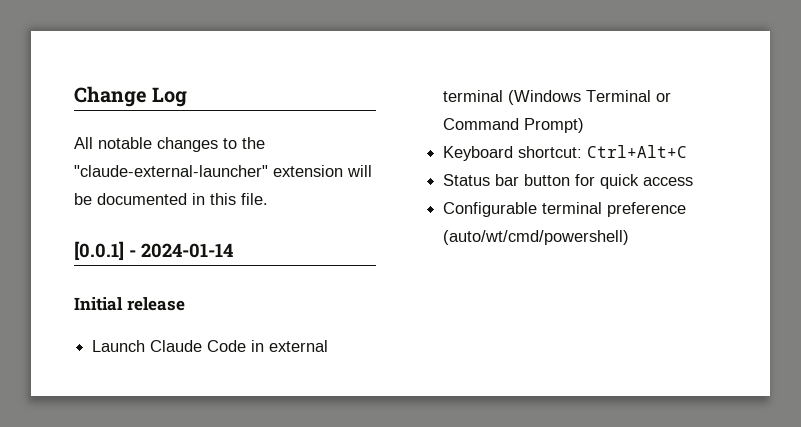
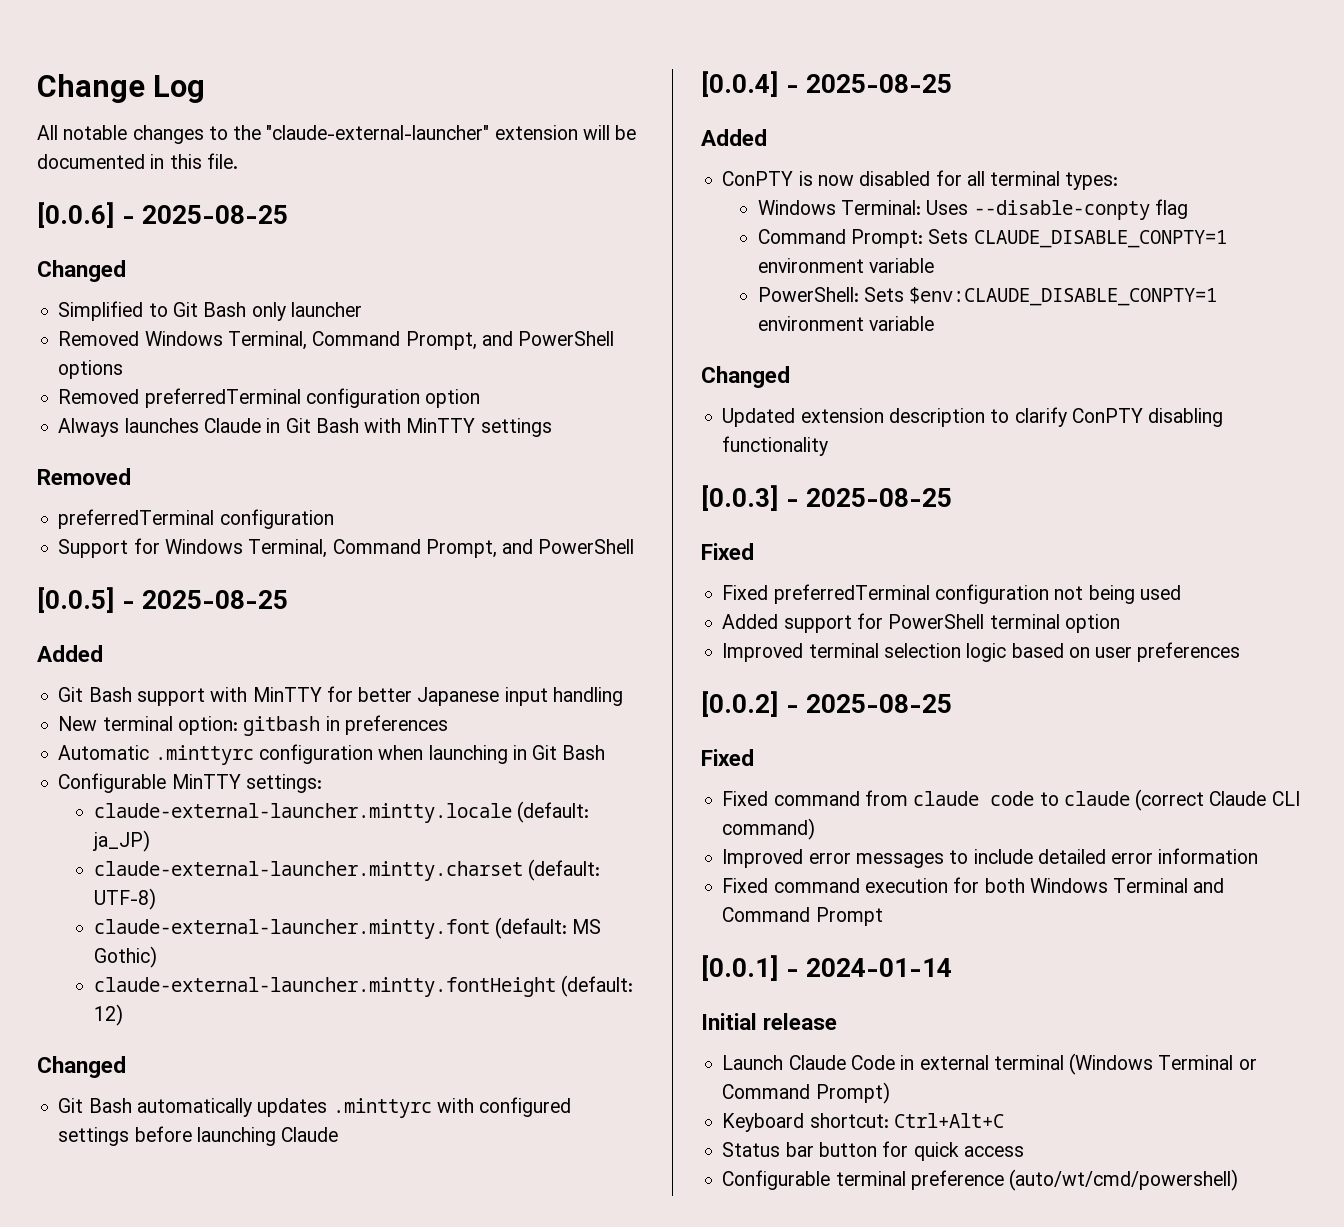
+ [0.0.6] - 2025-08-25
+ Changed
+ Simplified to Git Bash only launcher
+ Removed Windows Terminal, Command Prompt, and PowerShell options
+ Removed preferredTerminal configuration option
+ Always launches Claude in Git Bash with MinTTY settings
+ Removed
+ preferredTerminal configuration
+ Support for Windows Terminal, Command Prompt, and PowerShell
+ [0.0.5] - 2025-08-25
+ Added
+ Git Bash support with MinTTY for better Japanese input handling
+ New terminal option: gitbash in preferences
+ Automatic .minttyrc configuration when launching in Git Bash
+ Configurable MinTTY settings:
+ claude-external-launcher.mintty.locale (default: ja_JP)
+ claude-external-launcher.mintty.charset (default: UTF-8)
+ claude-external-launcher.mintty.font (default: MS Gothic)
+ claude-external-launcher.mintty.fontHeight (default: 12)
+ Changed
+ Git Bash automatically updates .minttyrc with configured settings before launching Claude
+ [0.0.4] - 2025-08-25
+ Added
+ ConPTY is now disabled for all terminal types:
+ Windows Terminal: Uses --disable-conpty flag
+ Command Prompt: Sets CLAUDE_DISABLE_CONPTY=1 environment variable
+ PowerShell: Sets $env:CLAUDE_DISABLE_CONPTY=1 environment variable
+ Changed
+ Updated extension description to clarify ConPTY disabling functionality
+ [0.0.3] - 2025-08-25
+ Fixed
+ Fixed preferredTerminal configuration not being used
+ Added support for PowerShell terminal option
+ Improved terminal selection logic based on user preferences
+ [0.0.2] - 2025-08-25
+ Fixed
+ Fixed command from claude code to claude (correct Claude CLI command)
+ Improved error messages to include detailed error information
+ Fixed command execution for both Windows Terminal and Command Prompt

